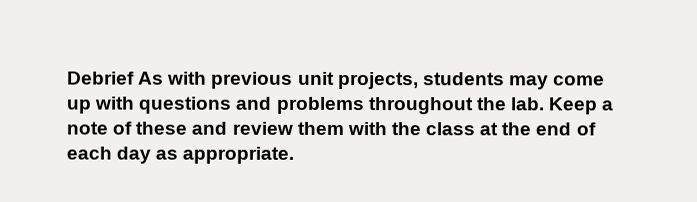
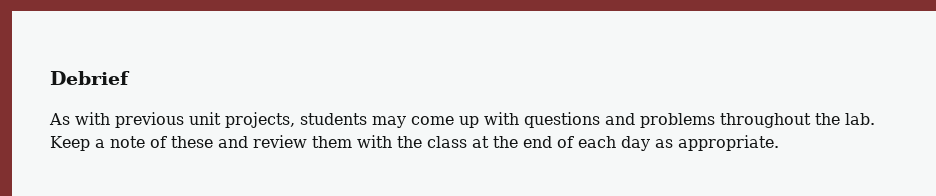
- Debrief As with previous unit projects, students may come up with questions and problems throughout the lab.
+ Debrief
+ As with previous unit projects, students may come up with questions and problems throughout the lab.

